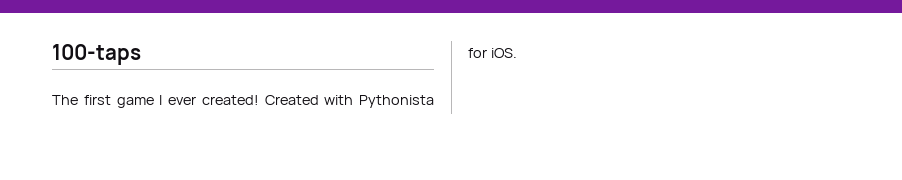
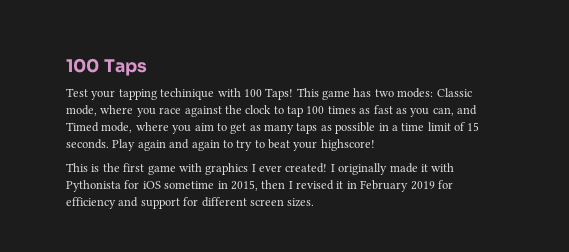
- 100-taps
- The first game I ever created! Created with Pythonista for iOS.
+ 100 Taps
+ Test your tapping techinique with 100 Taps! This game has two modes: Classic mode, where you race against the clock to tap 100 times as fast as you can, and Timed mode, where you aim to get as many taps as possible in a time limit of 15 seconds. Play again and again to try to beat your highscore!
+ This is the first game with graphics I ever created! I originally made it with Pythonista for iOS sometime in 2015, then I revised it in February 2019 for efficiency and support for different screen sizes.

